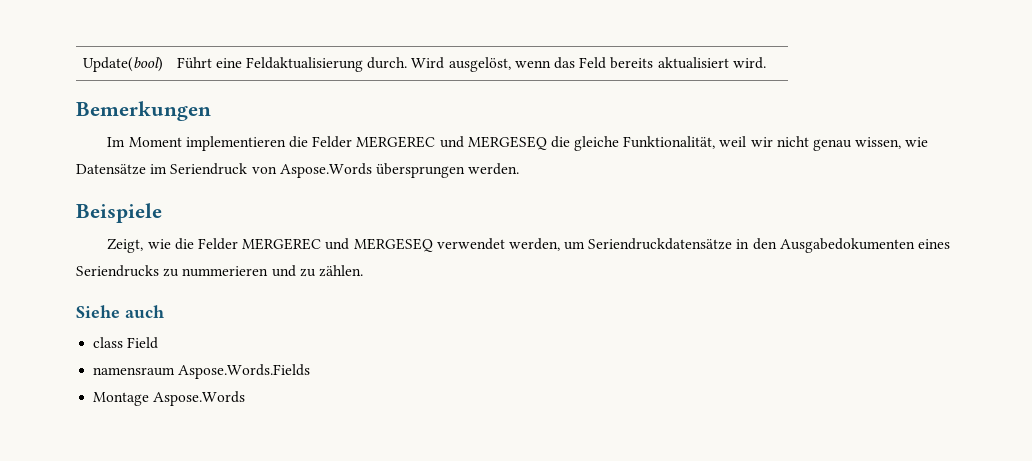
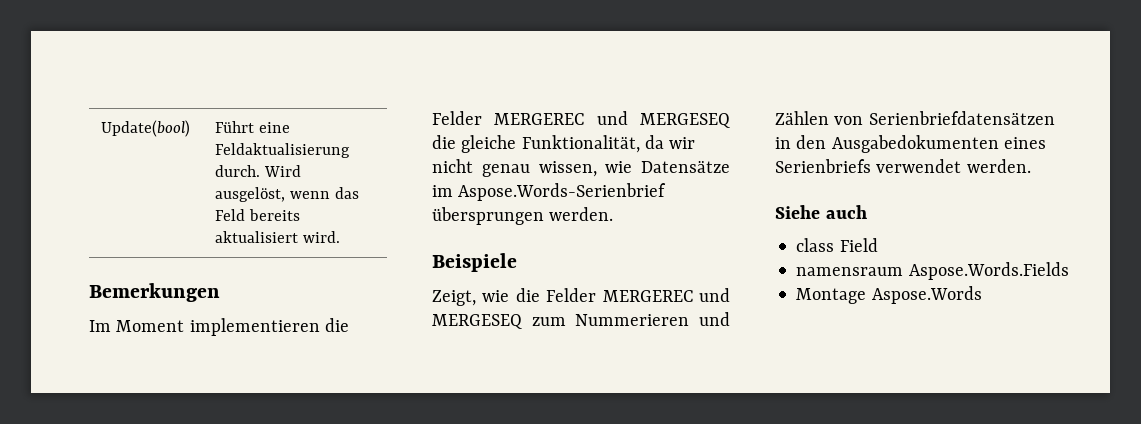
- Im Moment implementieren die Felder MERGEREC und MERGESEQ die gleiche Funktionalität, weil wir nicht genau wissen, wie Datensätze im Seriendruck von Aspose.Words übersprungen werden.
+ Im Moment implementieren die Felder MERGEREC und MERGESEQ die gleiche Funktionalität, da wir nicht genau wissen, wie Datensätze im Aspose.Words-Serienbrief übersprungen werden.
- Zeigt, wie die Felder MERGEREC und MERGESEQ verwendet werden, um Seriendruckdatensätze in den Ausgabedokumenten eines Seriendrucks zu nummerieren und zu zählen.
+ Zeigt, wie die Felder MERGEREC und MERGESEQ zum Nummerieren und Zählen von Serienbriefdatensätzen in den Ausgabedokumenten eines Serienbriefs verwendet werden.

